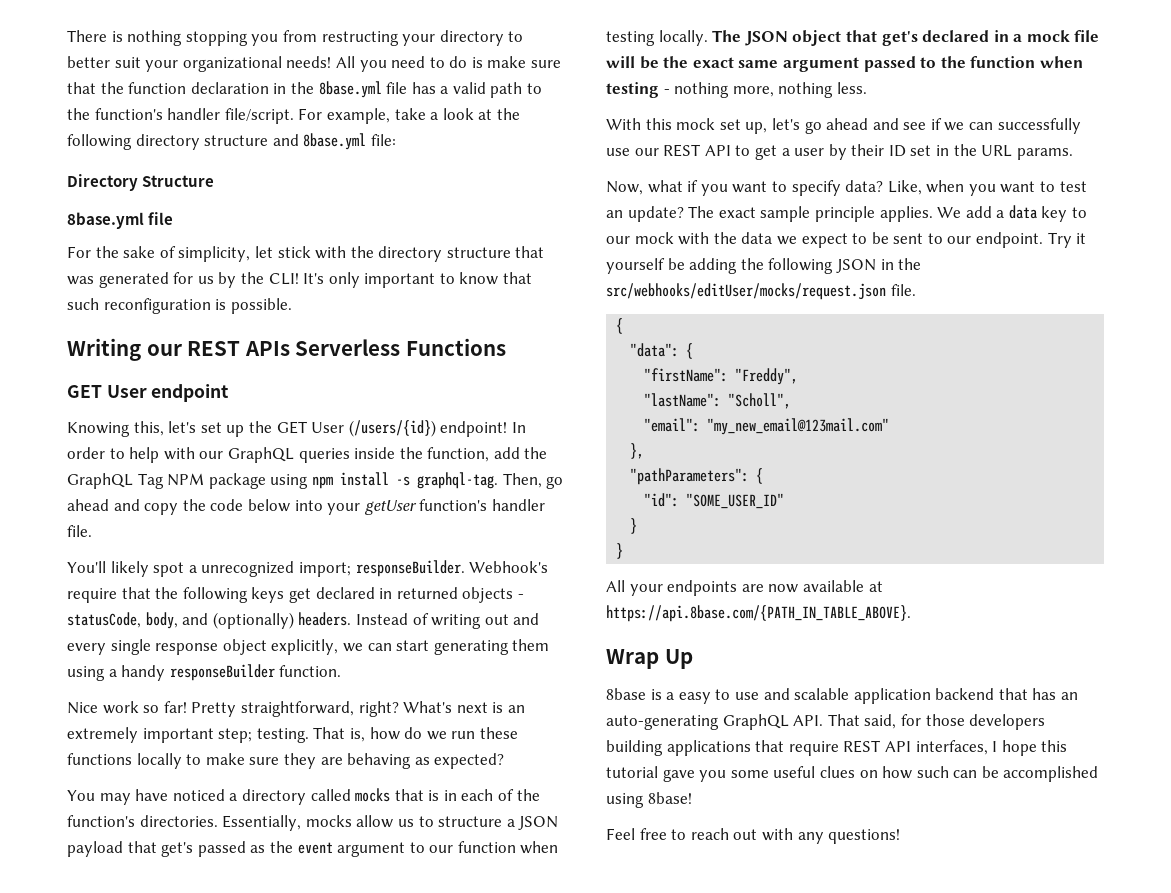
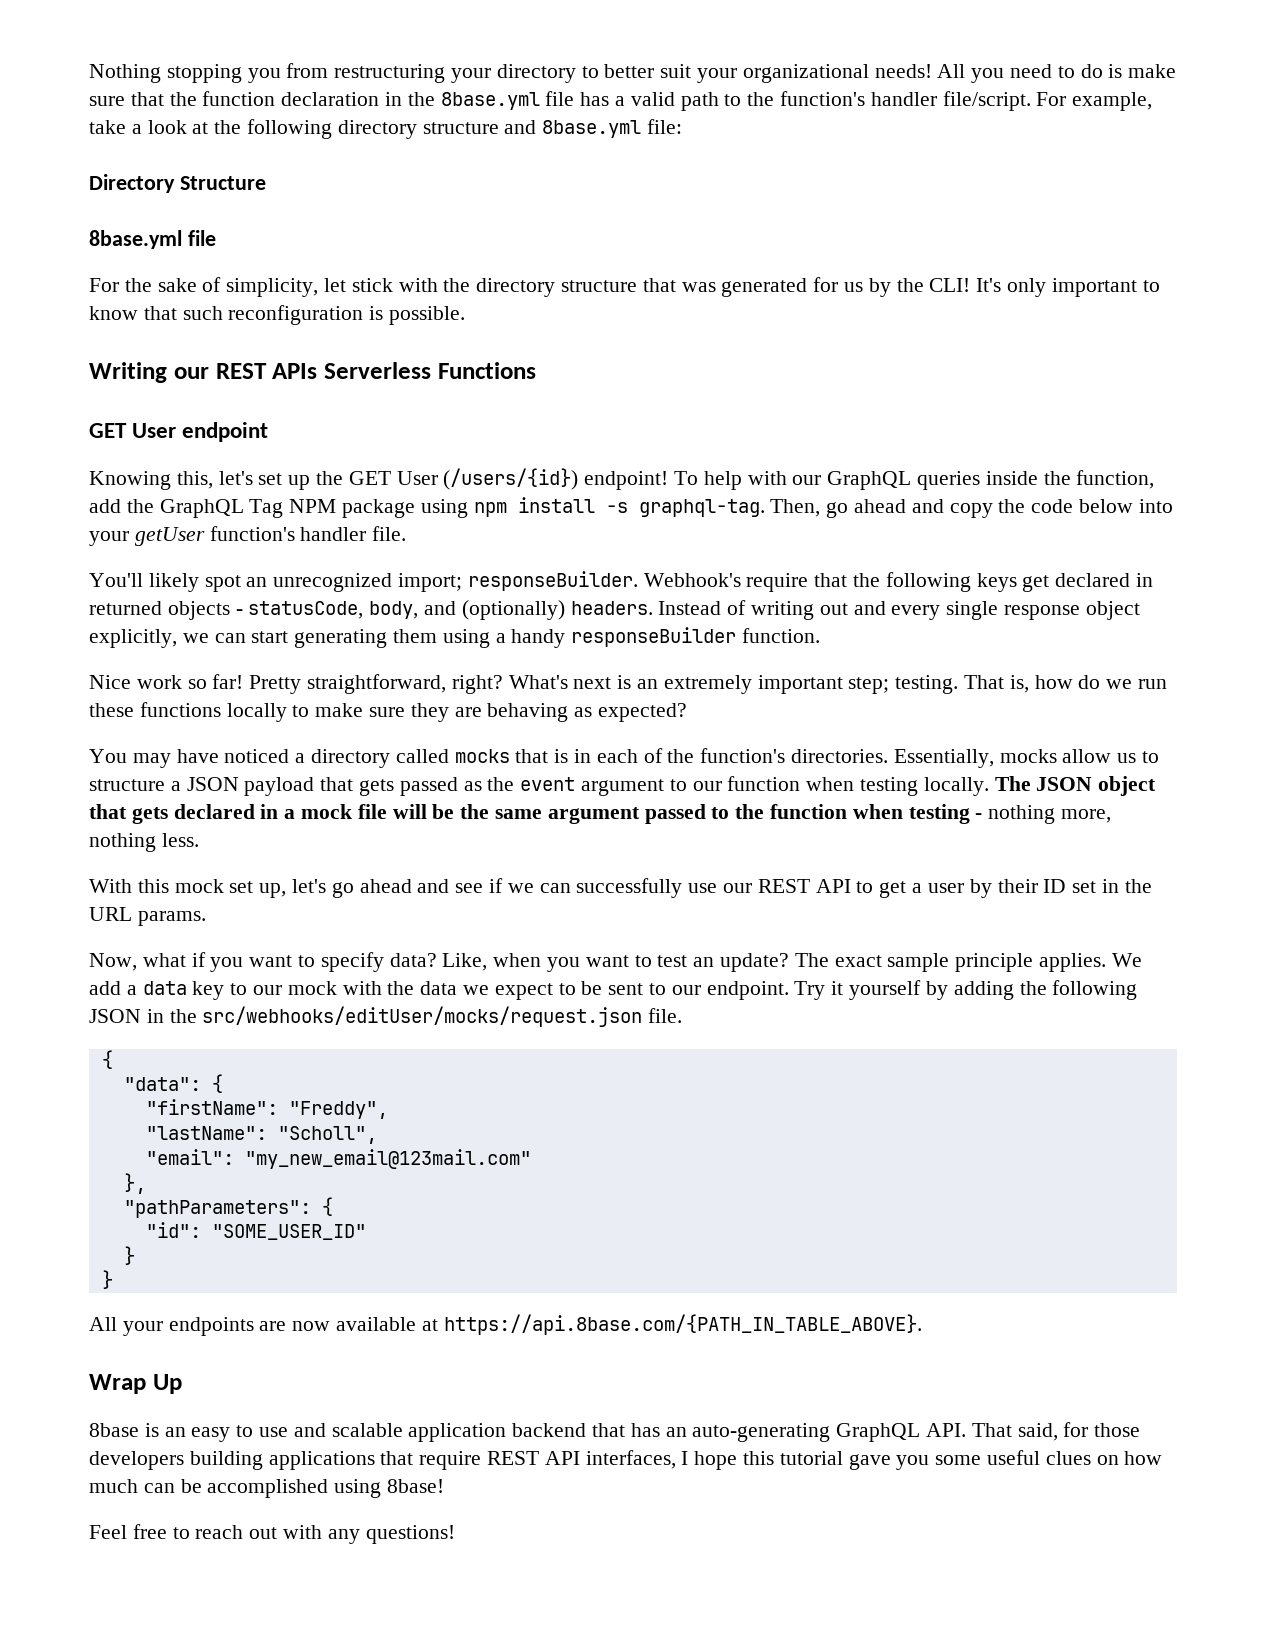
- There is nothing stopping you from restructing your directory to better suit your organizational needs!
+ Nothing stopping you from restructuring your directory to better suit your organizational needs!
- In order to help with our GraphQL queries inside the function, add the GraphQL Tag NPM package using npm install -s graphql-tag.
+ To help with our GraphQL queries inside the function, add the GraphQL Tag NPM package using npm install -s graphql-tag.
- You'll likely spot a unrecognized import; responseBuilder.
+ You'll likely spot an unrecognized import; responseBuilder.
- Essentially, mocks allow us to structure a JSON payload that get's passed as the event argument to our function when testing locally.
+ Essentially, mocks allow us to structure a JSON payload that gets passed as the event argument to our function when testing locally.
- The JSON object that get's declared in a mock file will be the exact same argument passed to the function when testing - nothing more, nothing less.
+ The JSON object that gets declared in a mock file will be the same argument passed to the function when testing - nothing more, nothing less.
- Try it yourself be adding the following JSON in the src/webhooks/editUser/mocks/request.json file.
+ Try it yourself by adding the following JSON in the src/webhooks/editUser/mocks/request.json file.
- 8base is a easy to use and scalable application backend that has an auto-generating GraphQL API. That said, for those developers building applications that require REST API interfaces, I hope this tutorial gave you some useful clues on how such can be accomplished using 8base!
+ 8base is an easy to use and scalable application backend that has an auto-generating GraphQL API. That said, for those developers building applications that require REST API interfaces, I hope this tutorial gave you some useful clues on how much can be accomplished using 8base!

